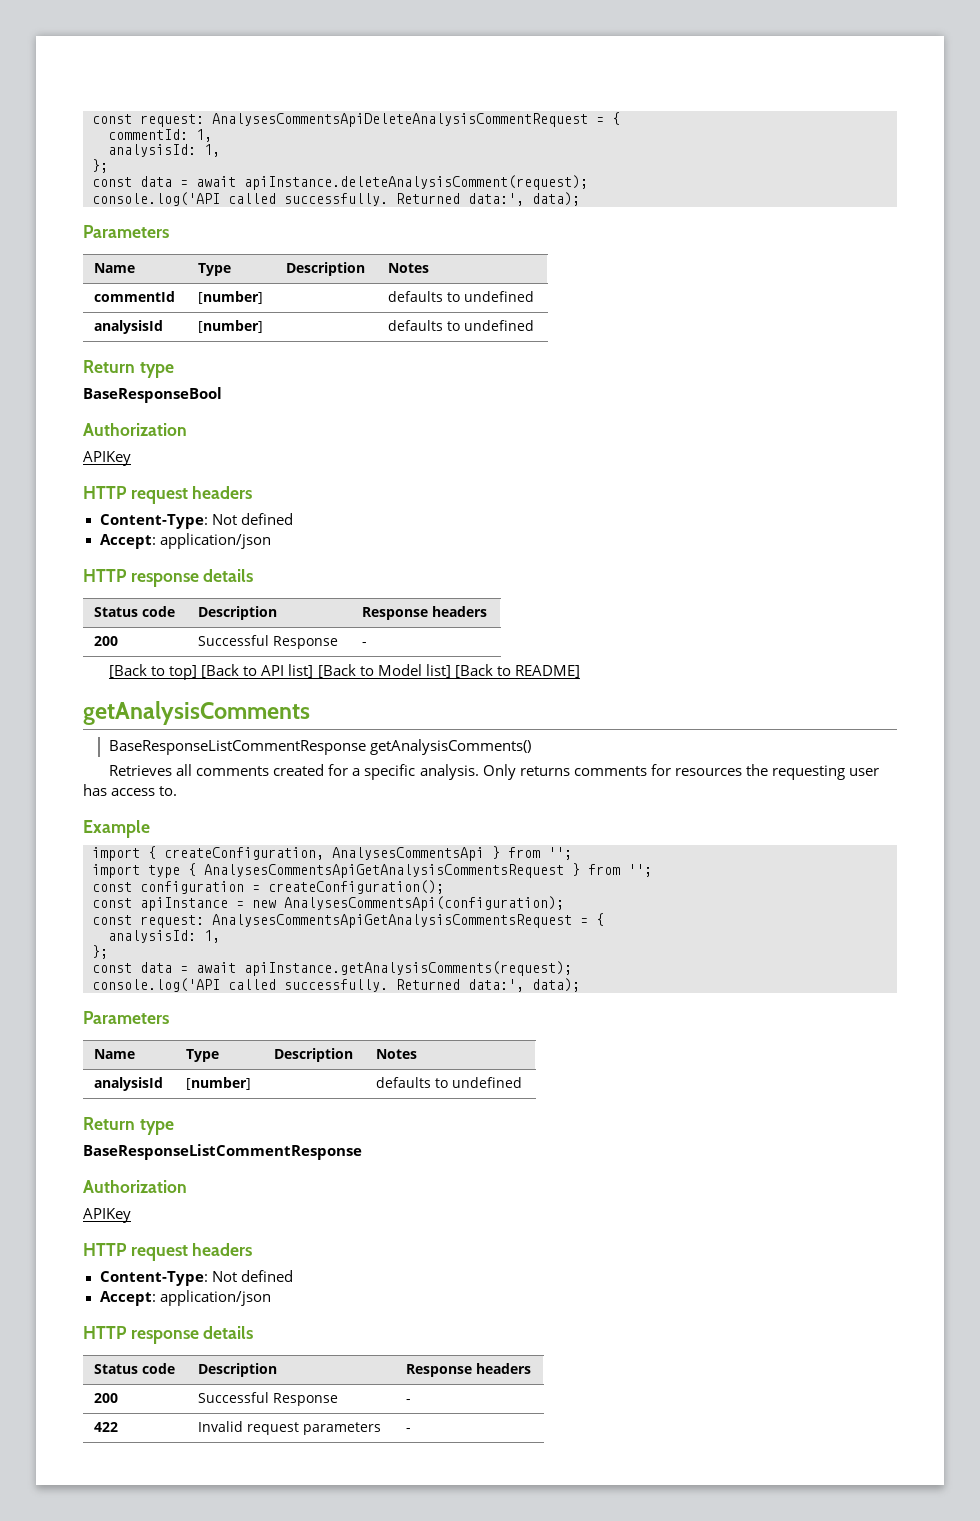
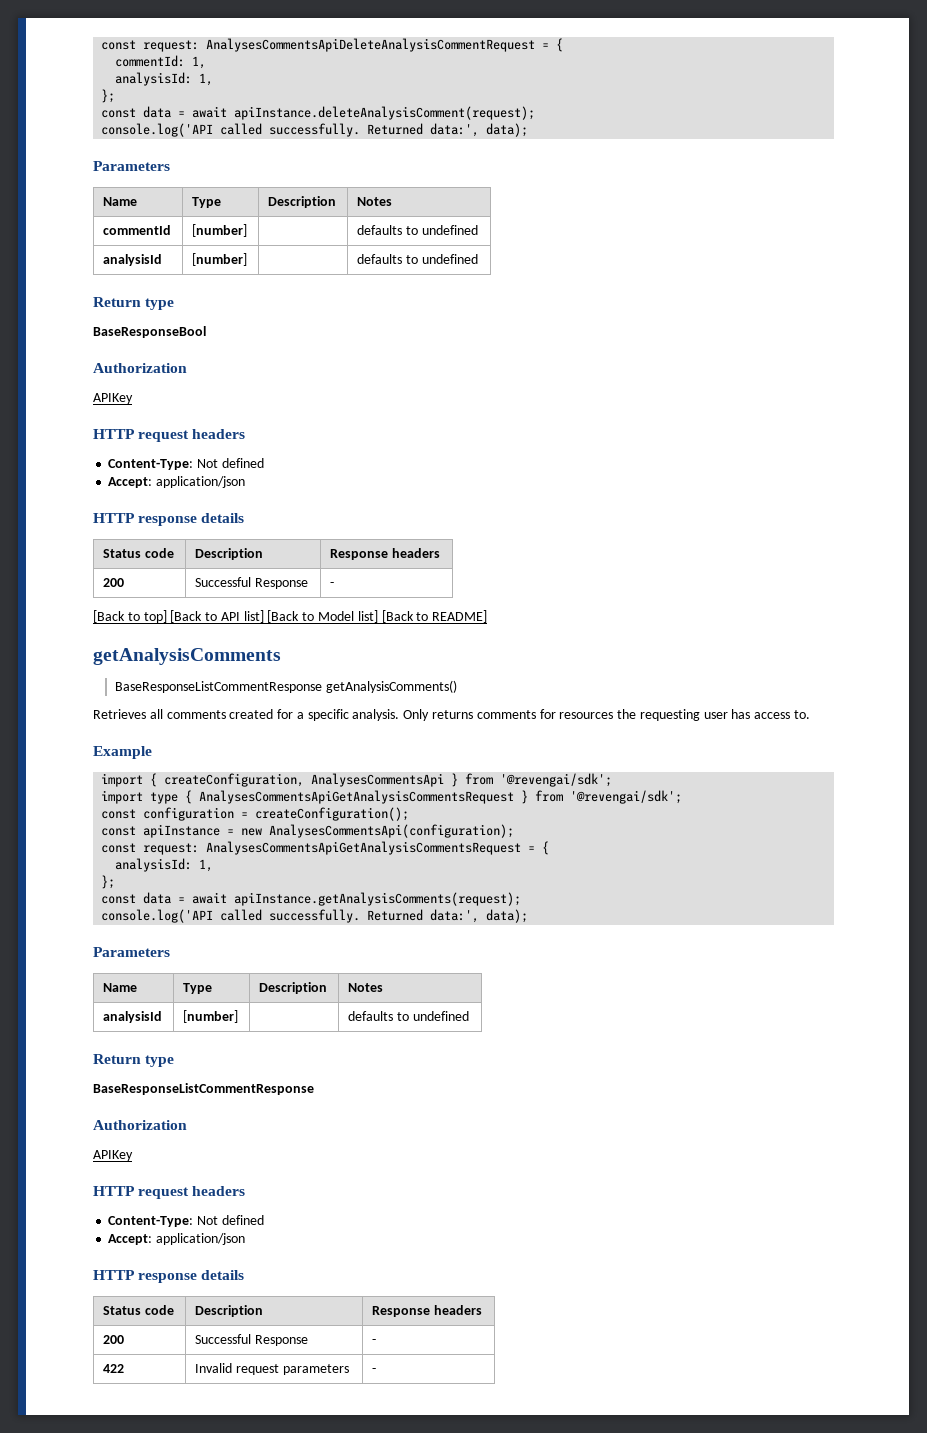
- import { createConfiguration, AnalysesCommentsApi } from '';
+ import { createConfiguration, AnalysesCommentsApi } from '@revengai/sdk';
- import type { AnalysesCommentsApiGetAnalysisCommentsRequest } from '';
+ import type { AnalysesCommentsApiGetAnalysisCommentsRequest } from '@revengai/sdk';

